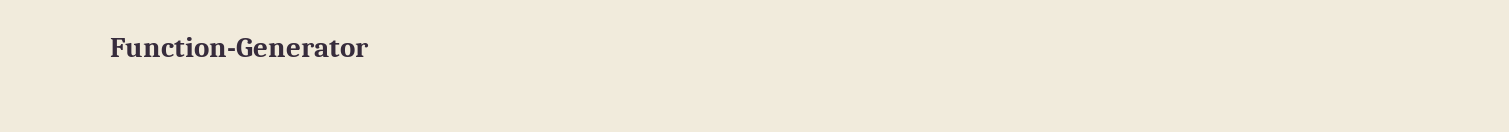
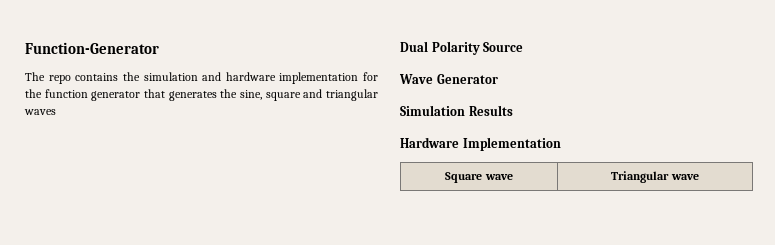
+ The repo contains the simulation and hardware implementation for the function generator that generates the sine, square and triangular waves
+ Dual Polarity Source
+ Wave Generator
+ Simulation Results
+ Hardware Implementation
+ Square wave | Triangular wave

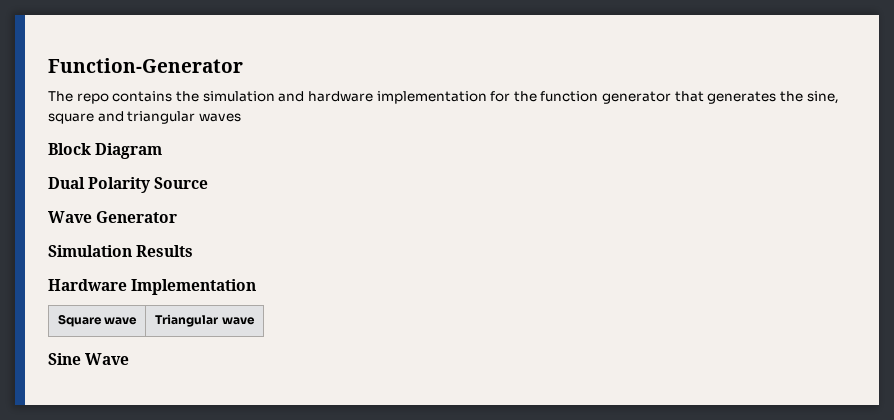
+ Block Diagram
+ Sine Wave

